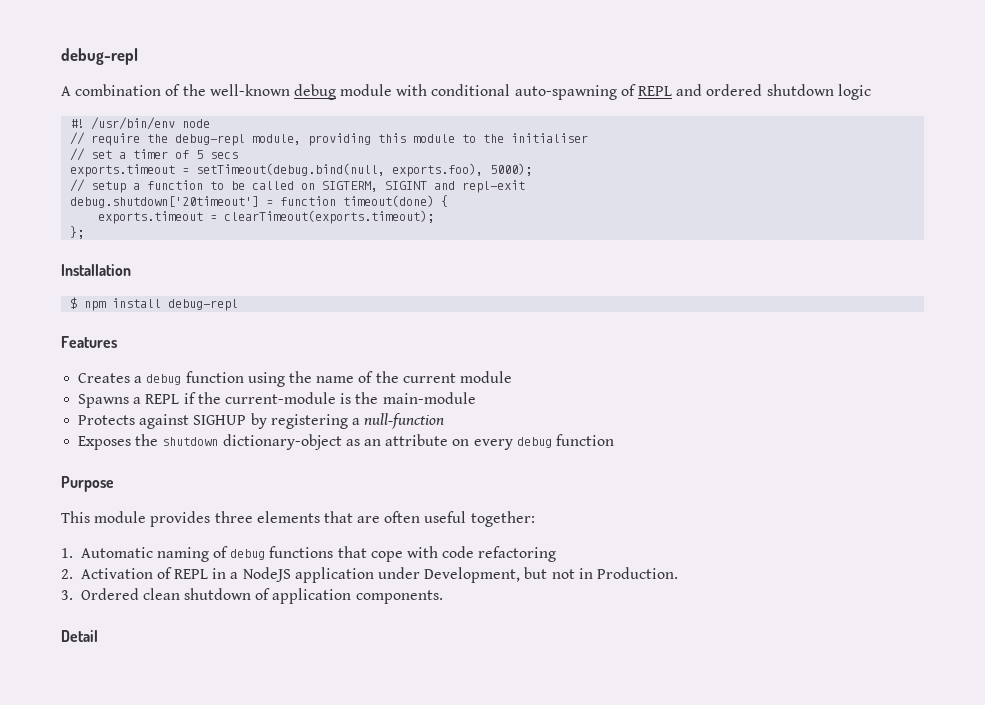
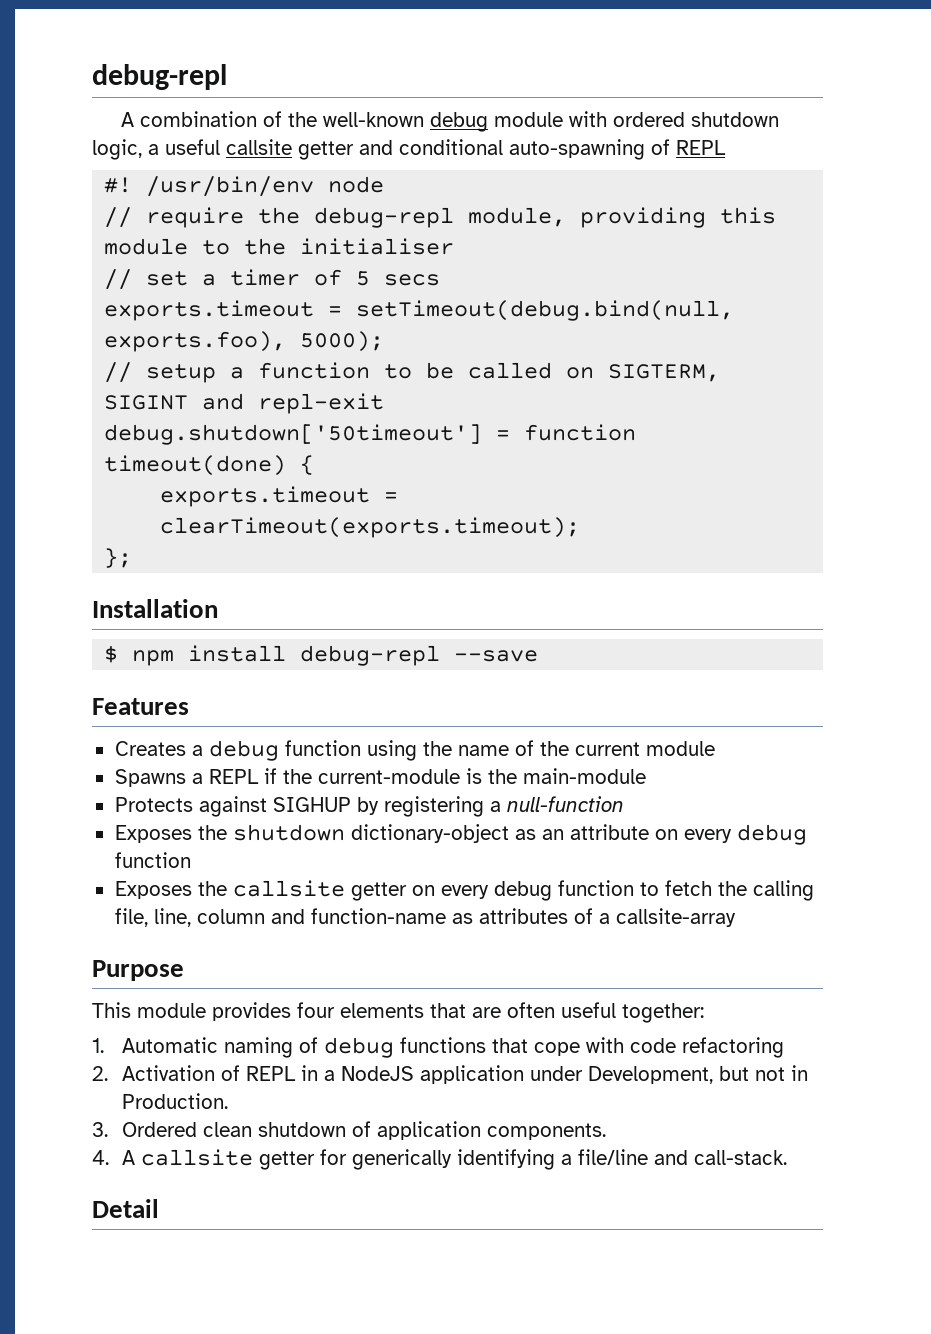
- A combination of the well-known debug module with conditional auto-spawning of REPL and ordered shutdown logic
+ A combination of the well-known debug module with ordered shutdown logic, a useful callsite getter and conditional auto-spawning of REPL
- debug.shutdown['20timeout'] = function timeout(done) {
+ debug.shutdown['50timeout'] = function timeout(done) {
- $ npm install debug-repl
+ $ npm install debug-repl --save
+ Exposes the callsite getter on every debug function to fetch the calling file, line, column and function-name as attributes of a callsite-array
- This module provides three elements that are often useful together:
+ This module provides four elements that are often useful together:
+ 4. A callsite getter for generically identifying a file/line and call-stack.

